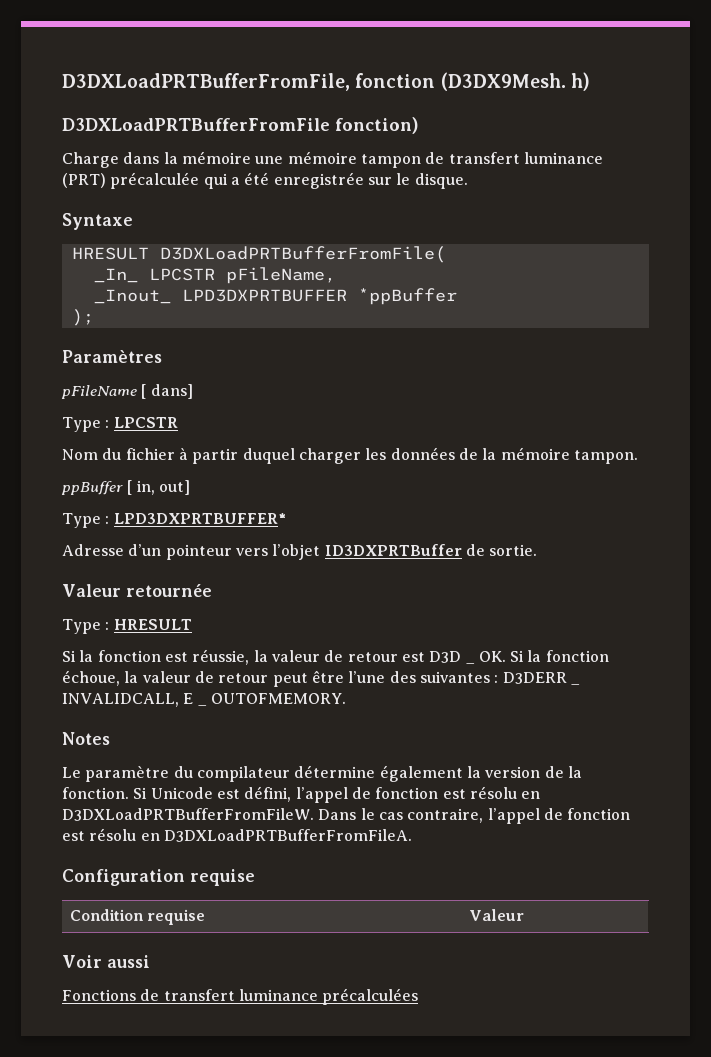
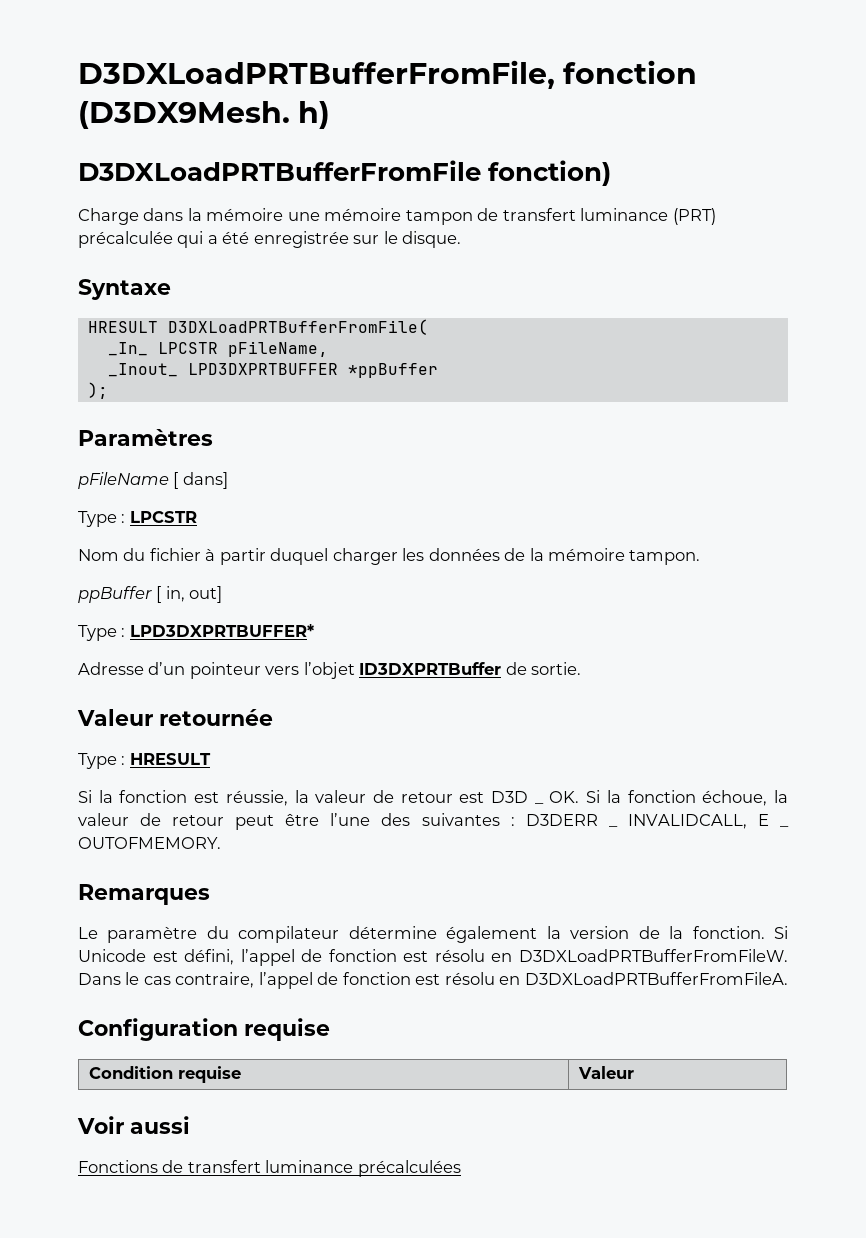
- Notes
+ Remarques

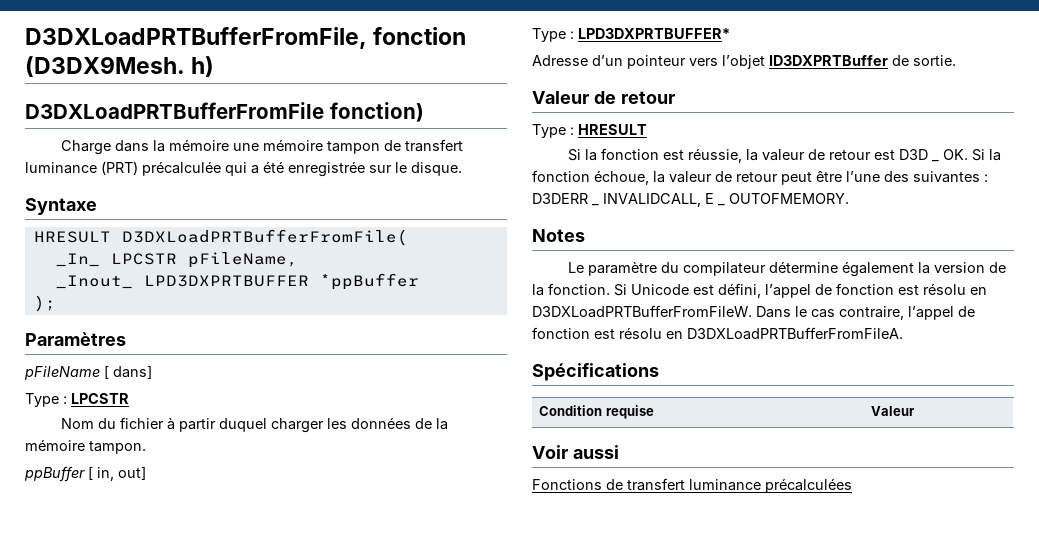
- Valeur retournée
+ Valeur de retour
- Remarques
+ Notes
- Configuration requise
+ Spécifications

